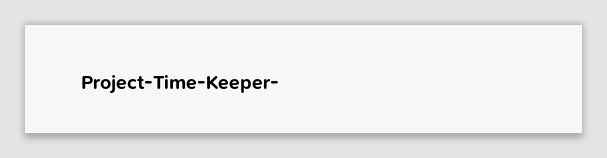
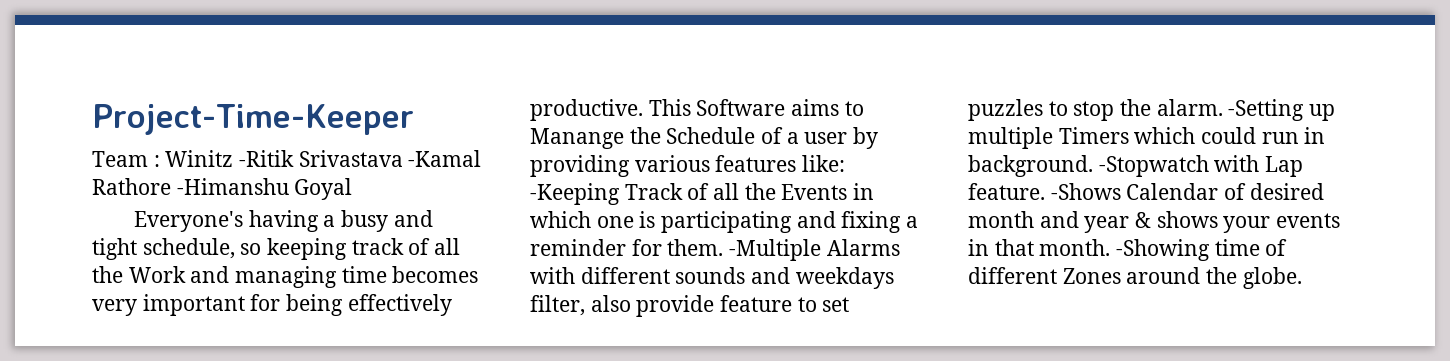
- Project-Time-Keeper-
+ Project-Time-Keeper
+ Team : Winitz -Ritik Srivastava -Kamal Rathore -Himanshu Goyal
+ Everyone's having a busy and tight schedule, so keeping track of all the Work and managing time becomes very important for being effectively productive. This Software aims to Manange the Schedule of a user by providing various features like: -Keeping Track of all the Events in which one is participating and fixing a reminder for them. -Multiple Alarms with different sounds and weekdays filter, also provide feature to set puzzles to stop the alarm. -Setting up multiple Timers which could run in background. -Stopwatch with Lap feature. -Shows Calendar of desired month and year & shows your events in that month. -Showing time of different Zones around the globe.

